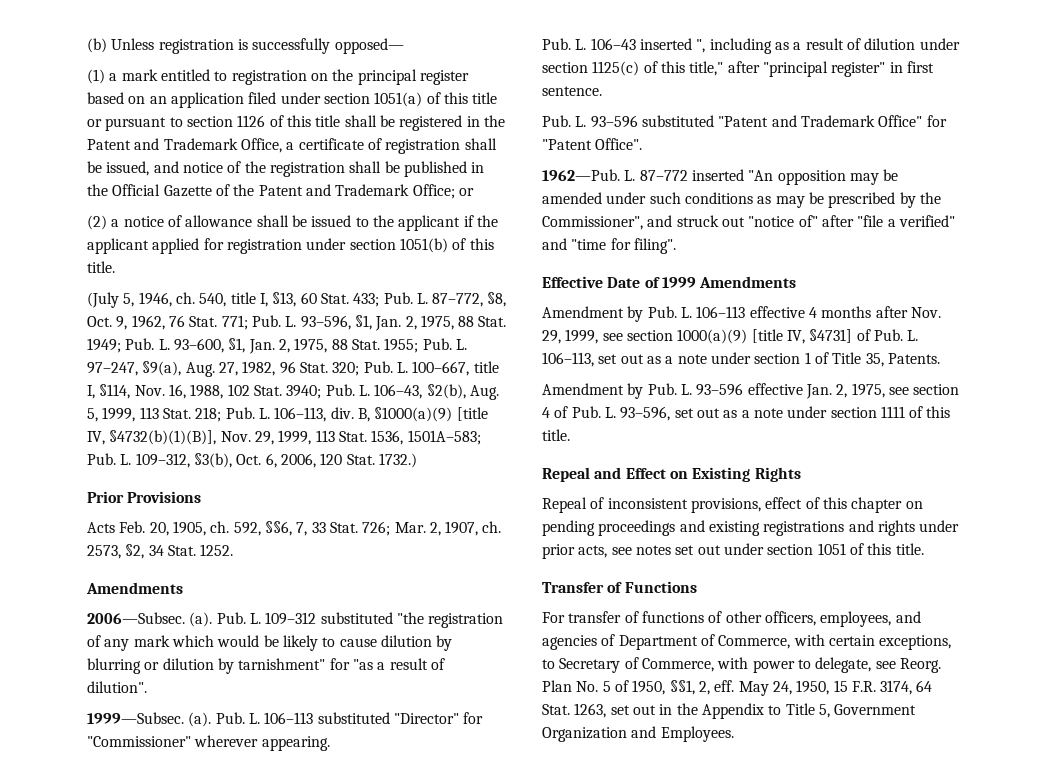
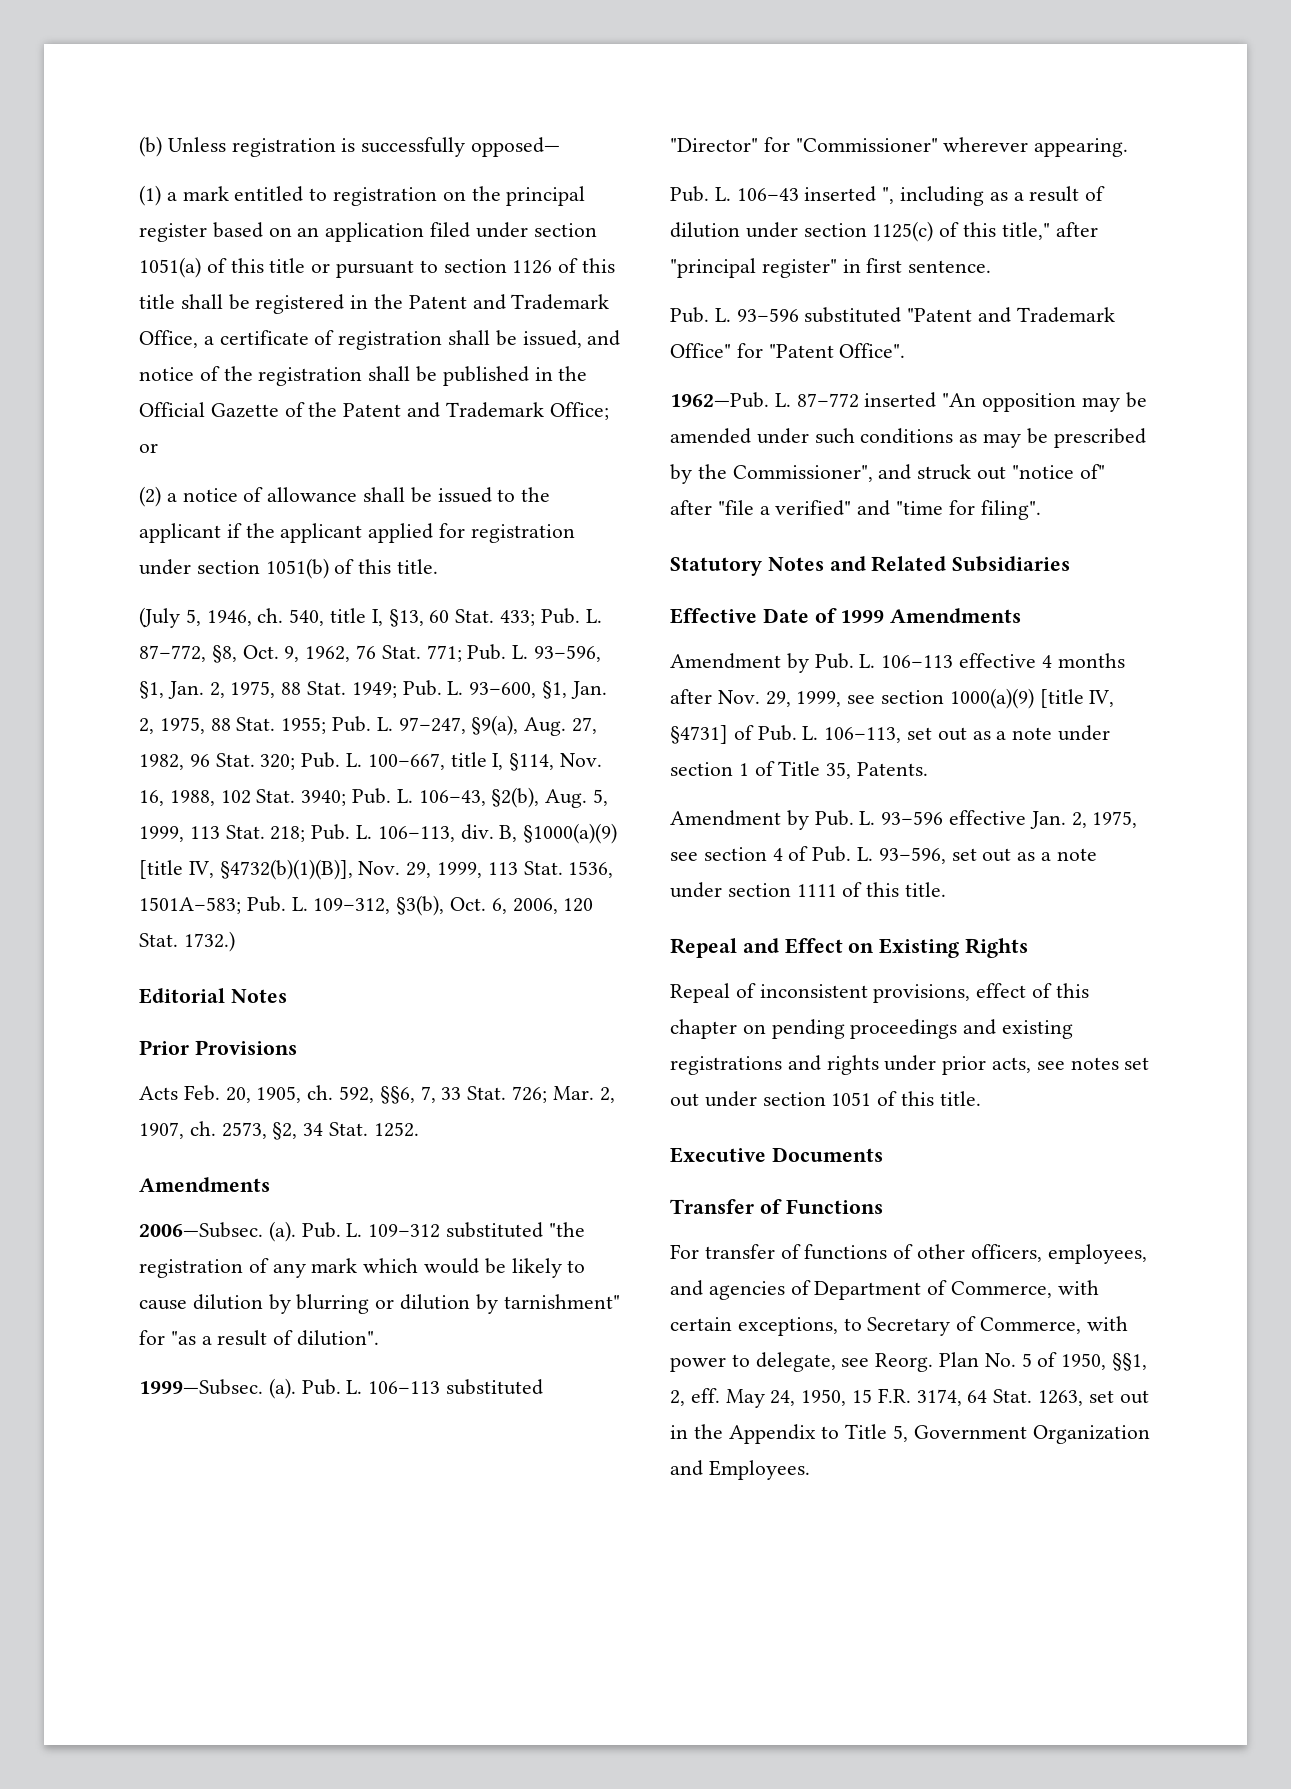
+ Editorial Notes
+ Statutory Notes and Related Subsidiaries
+ Executive Documents

